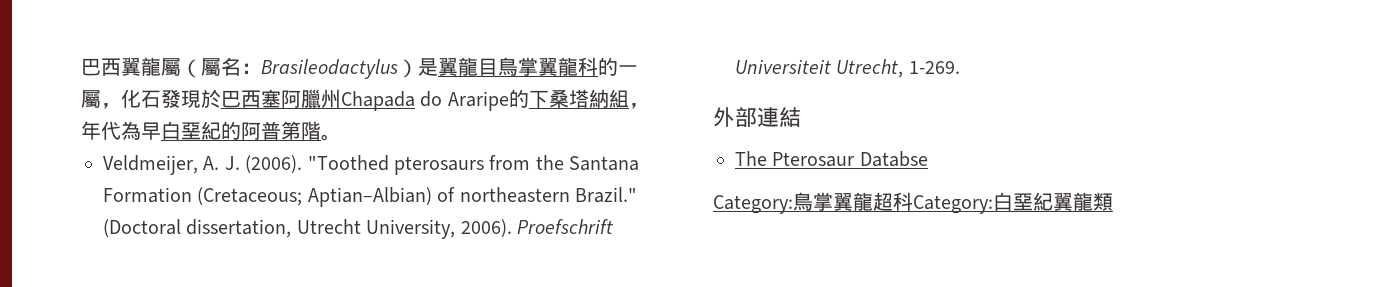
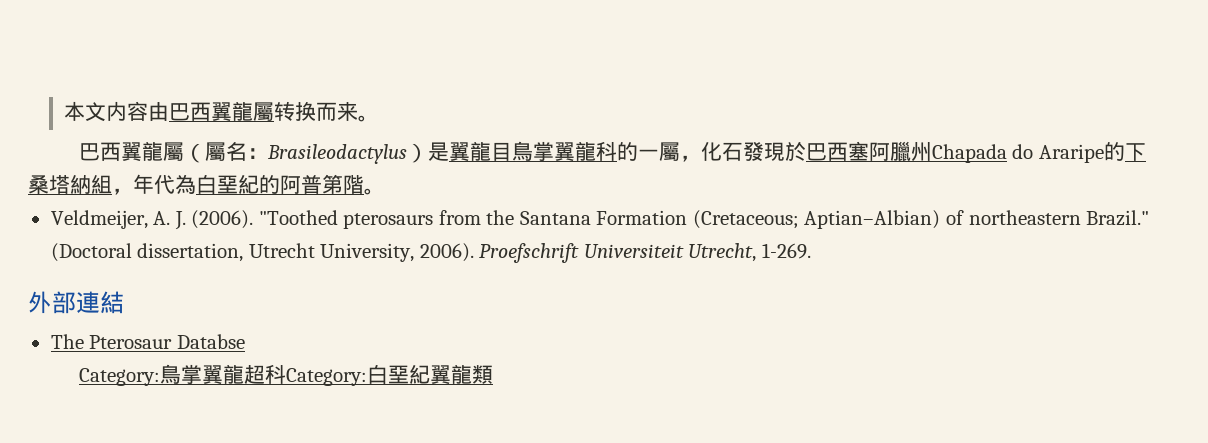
+ 本文内容由巴西翼龍屬转换而来。
- 巴西翼龍屬（屬名：Brasileodactylus）是翼龍目鳥掌翼龍科的一屬，化石發現於巴西塞阿臘州Chapada do Araripe的下桑塔納組，年代為早白堊紀的阿普第階。
+ 巴西翼龍屬（屬名：Brasileodactylus）是翼龍目鳥掌翼龍科的一屬，化石發現於巴西塞阿臘州Chapada do Araripe的下桑塔納組，年代為白堊紀的阿普第階。

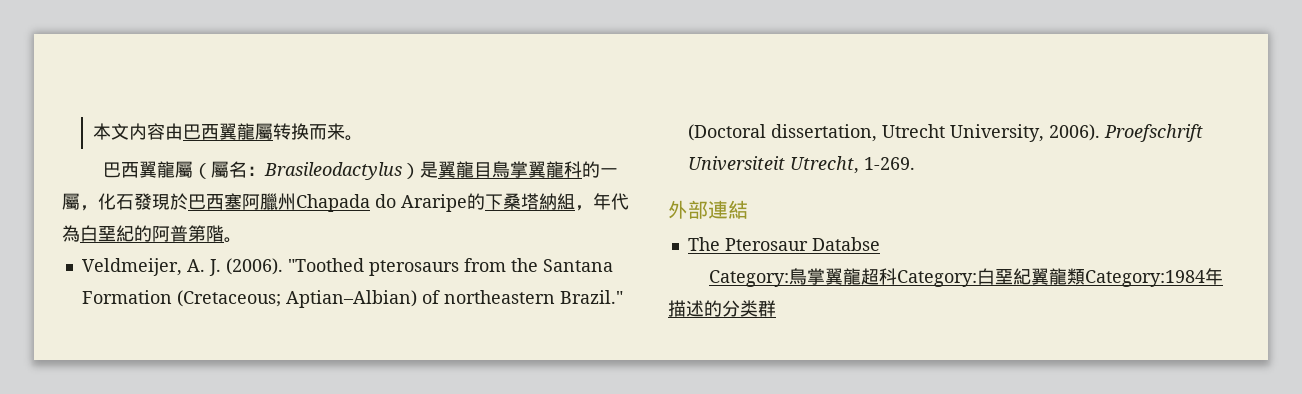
- Category:鳥掌翼龍超科Category:白堊紀翼龍類
+ Category:鳥掌翼龍超科Category:白堊紀翼龍類Category:1984年描述的分类群

